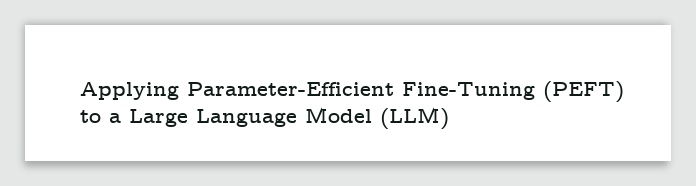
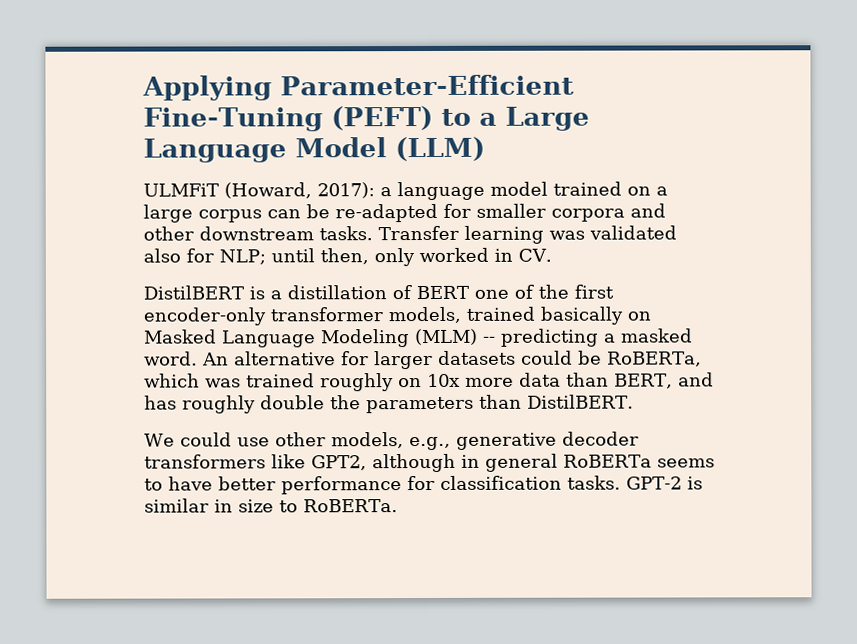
+ ULMFiT (Howard, 2017): a language model trained on a large corpus can be re-adapted for smaller corpora and other downstream tasks. Transfer learning was validated also for NLP; until then, only worked in CV.
+ DistilBERT is a distillation of BERT one of the first encoder-only transformer models, trained basically on Masked Language Modeling (MLM) -- predicting a masked word. An alternative for larger datasets could be RoBERTa, which was trained roughly on 10x more data than BERT, and has roughly double the parameters than DistilBERT.
+ We could use other models, e.g., generative decoder transformers like GPT2, although in general RoBERTa seems to have better performance for classification tasks. GPT-2 is similar in size to RoBERTa.

